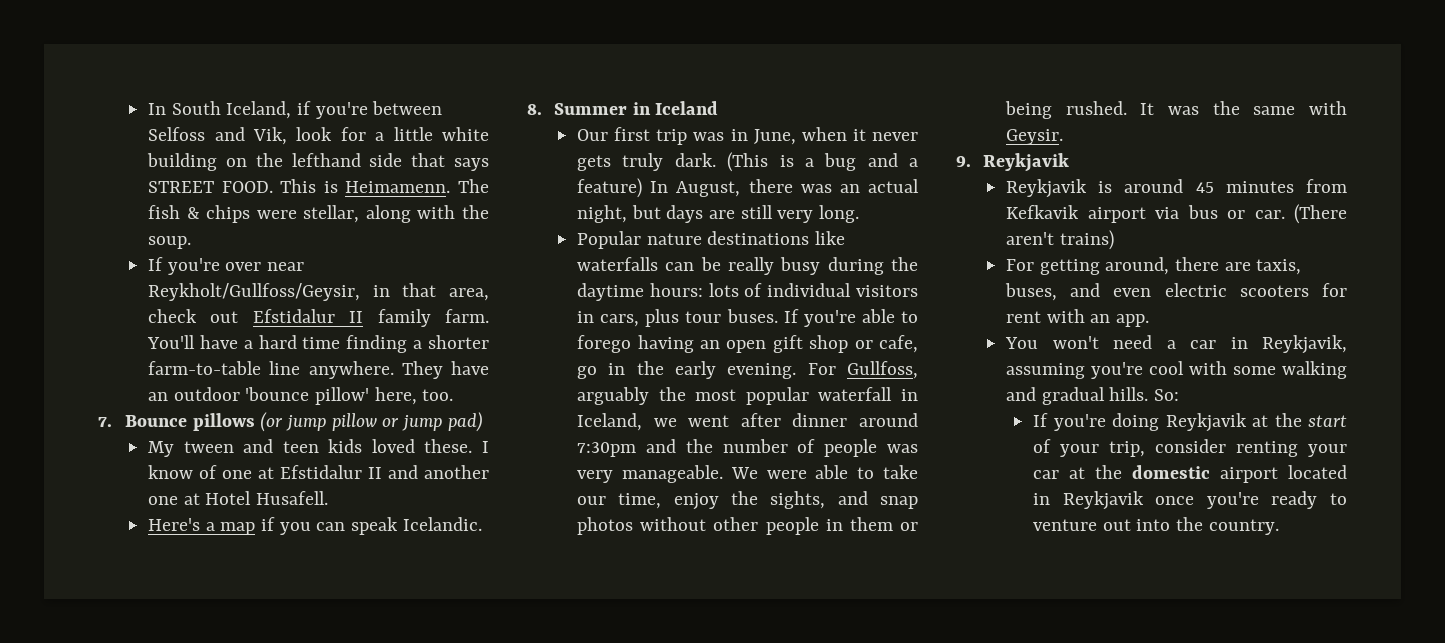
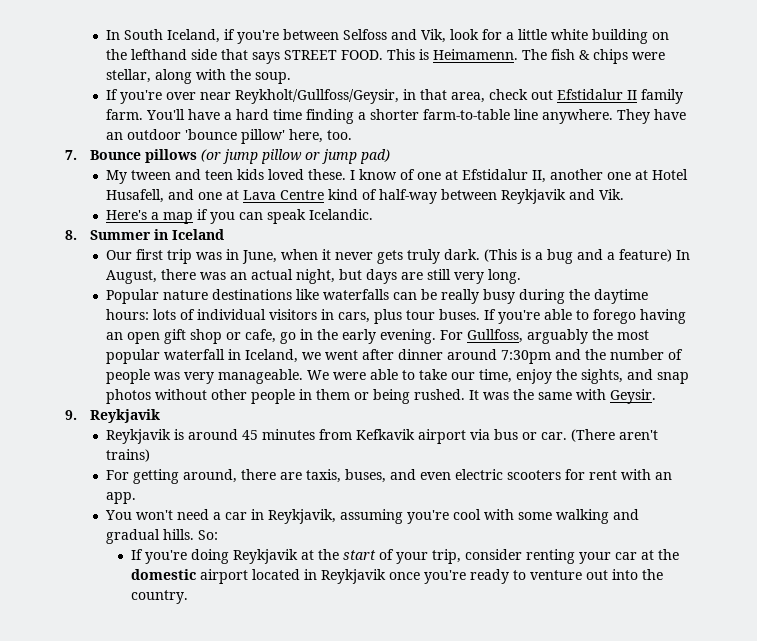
- I know of one at Efstidalur II and another one at Hotel Husafell.
+ I know of one at Efstidalur II, another one at Hotel Husafell, and one at Lava Centre kind of half-way between Reykjavik and Vik.

